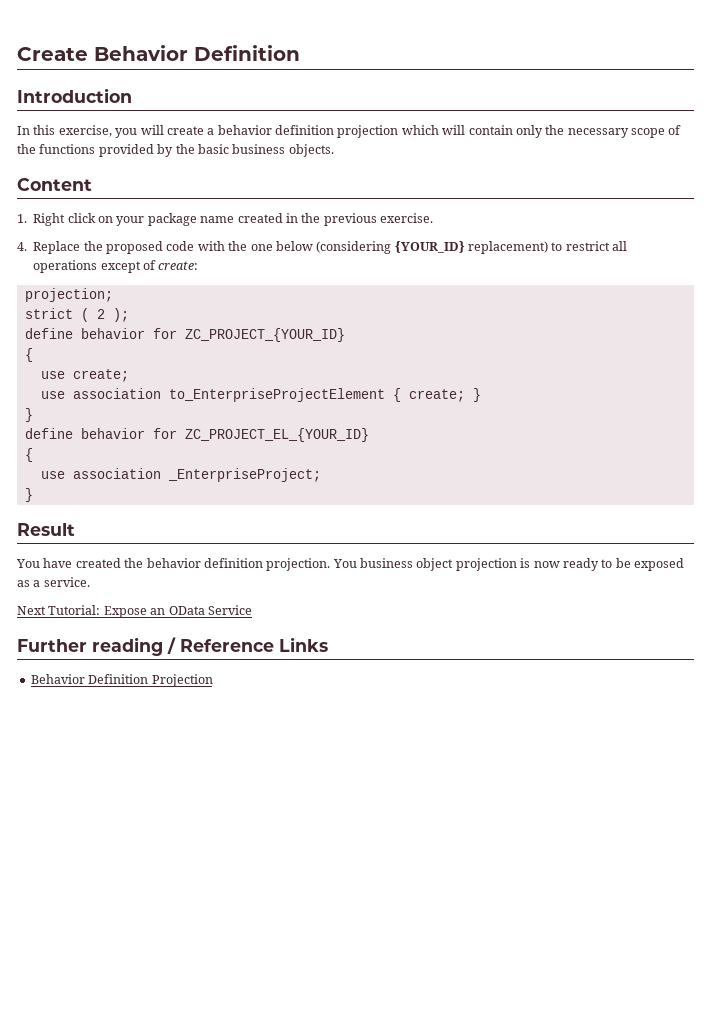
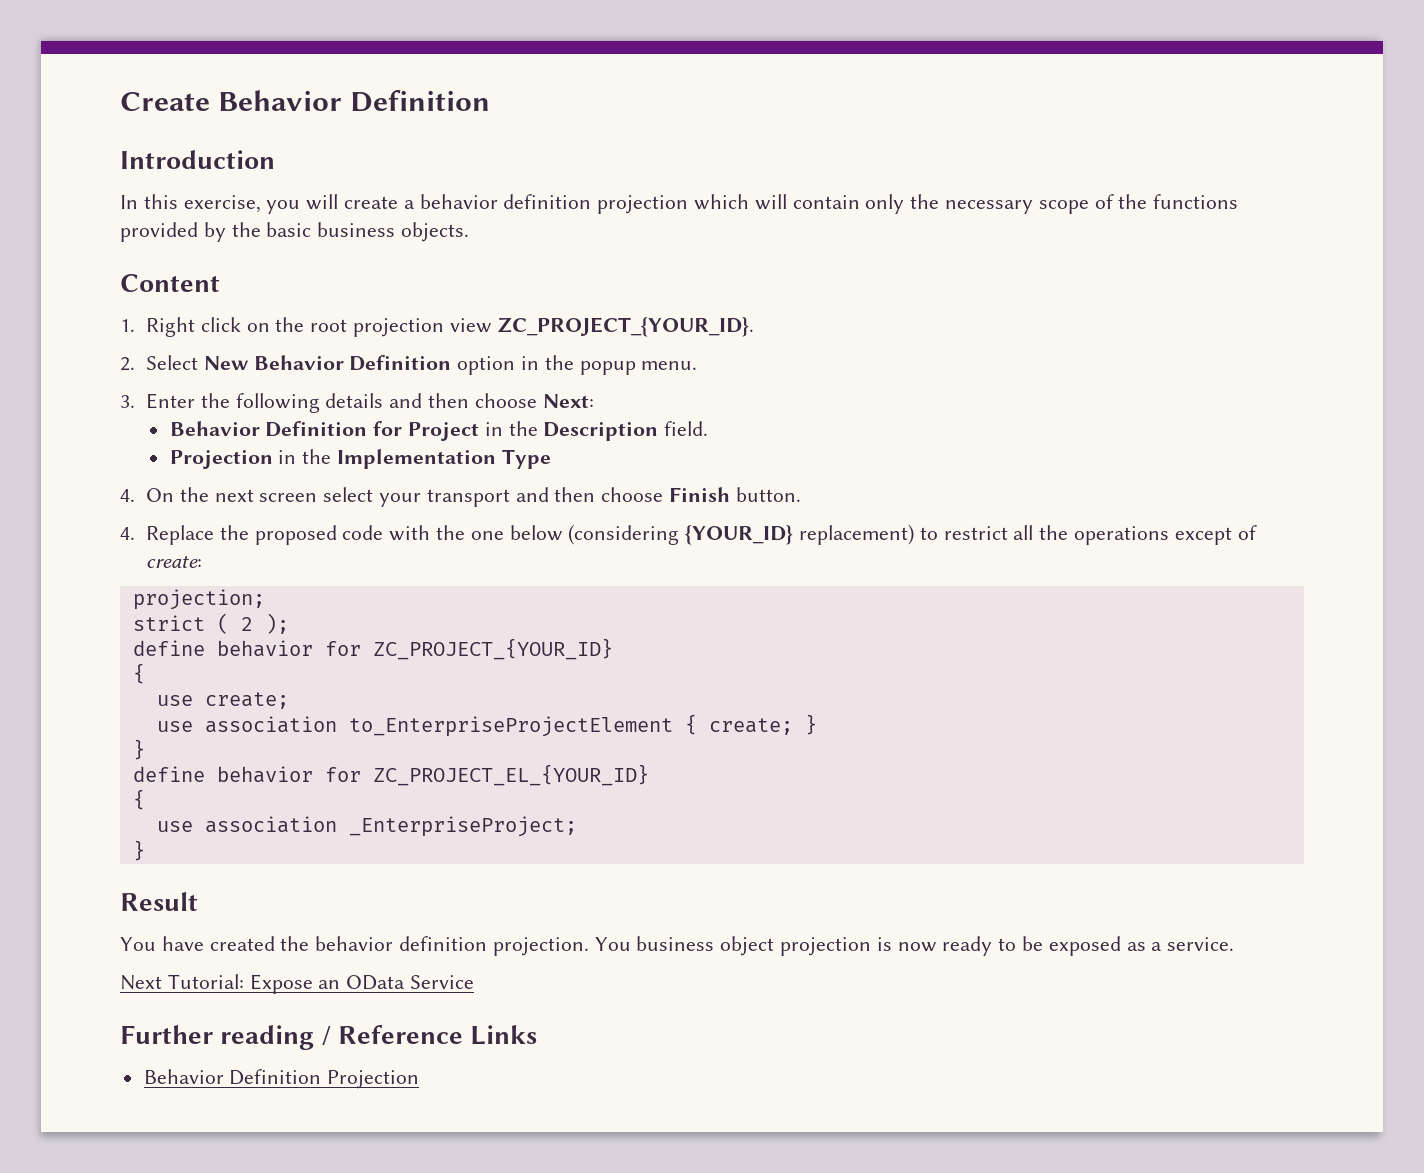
- 1. Right click on your package name created in the previous exercise.
+ 1. Right click on the root projection view ZC_PROJECT_{YOUR_ID}.
+ 2. Select New Behavior Definition option in the popup menu.
+ 3. Enter the following details and then choose Next:
+ Behavior Definition for Project in the Description field.
+ Projection in the Implementation Type
+ 4. On the next screen select your transport and then choose Finish button.
- 4. Replace the proposed code with the one below (considering {YOUR_ID} replacement) to restrict all operations except of create:
+ 4. Replace the proposed code with the one below (considering {YOUR_ID} replacement) to restrict all the operations except of create:

